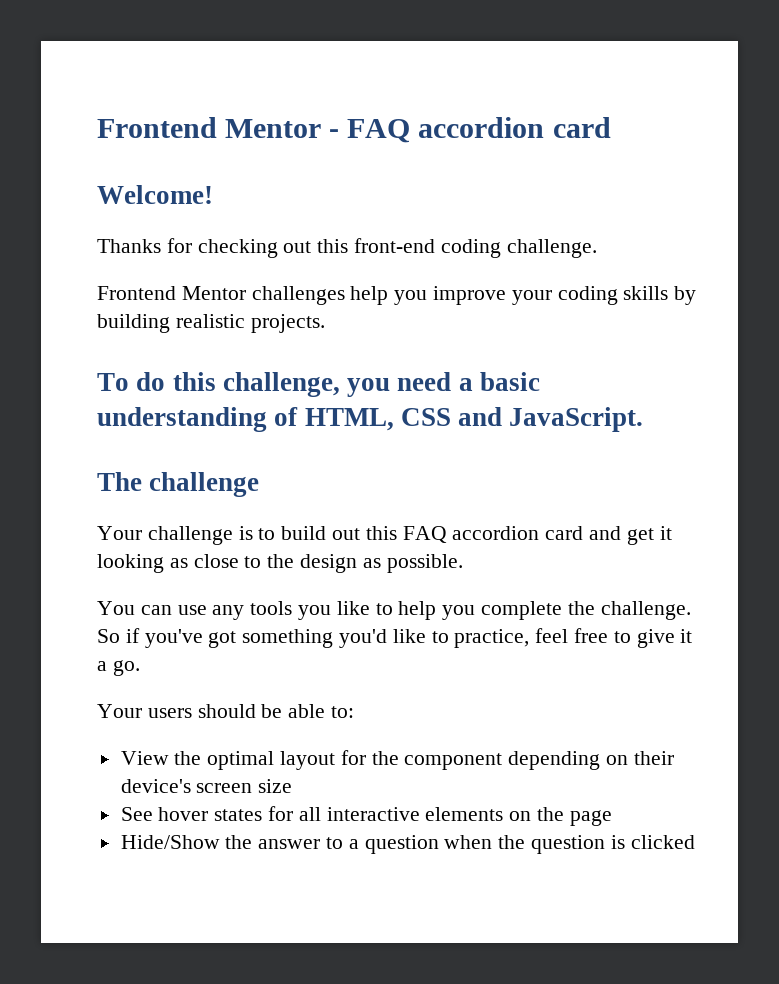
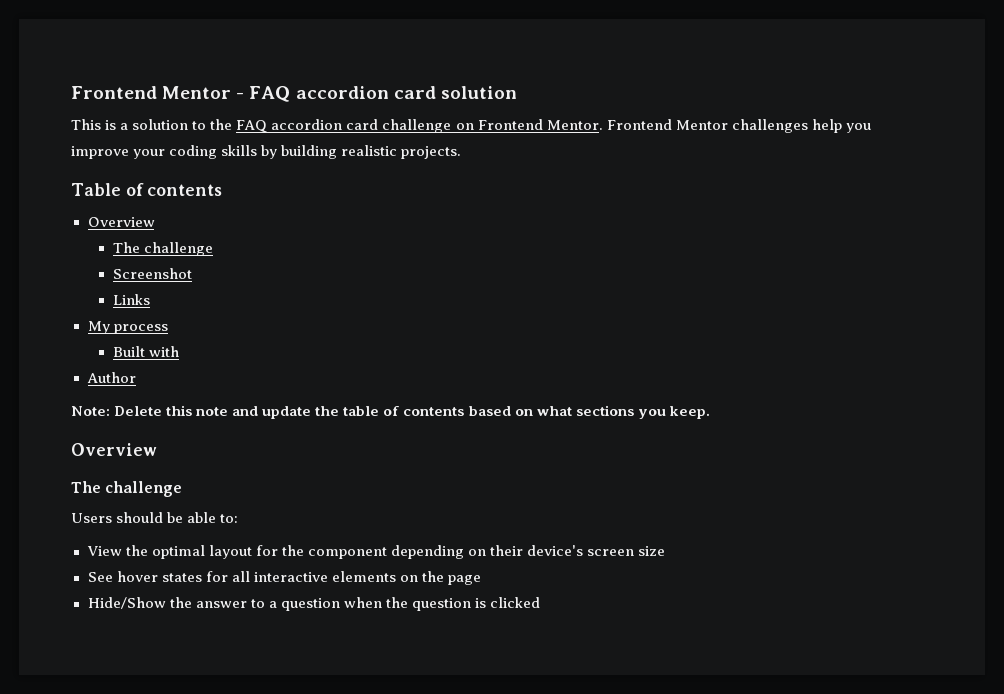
- Frontend Mentor - FAQ accordion card
- Welcome!
- Thanks for checking out this front-end coding challenge.
- Frontend Mentor challenges help you improve your coding skills by building realistic projects.
+ Frontend Mentor - FAQ accordion card solution
+ This is a solution to the FAQ accordion card challenge on Frontend Mentor. Frontend Mentor challenges help you improve your coding skills by building realistic projects.
- To do this challenge, you need a basic understanding of HTML, CSS and JavaScript.
+ Table of contents
+ Overview
  The challenge
- Your challenge is to build out this FAQ accordion card and get it looking as close to the design as possible.
- You can use any tools you like to help you complete the challenge. So if you've got something you'd like to practice, feel free to give it a go.
- Your users should be able to:
+ Screenshot
+ Links
+ My process
+ Built with
+ Author
+ Note: Delete this note and update the table of contents based on what sections you keep.
+ Overview
+ The challenge
+ Users should be able to:

